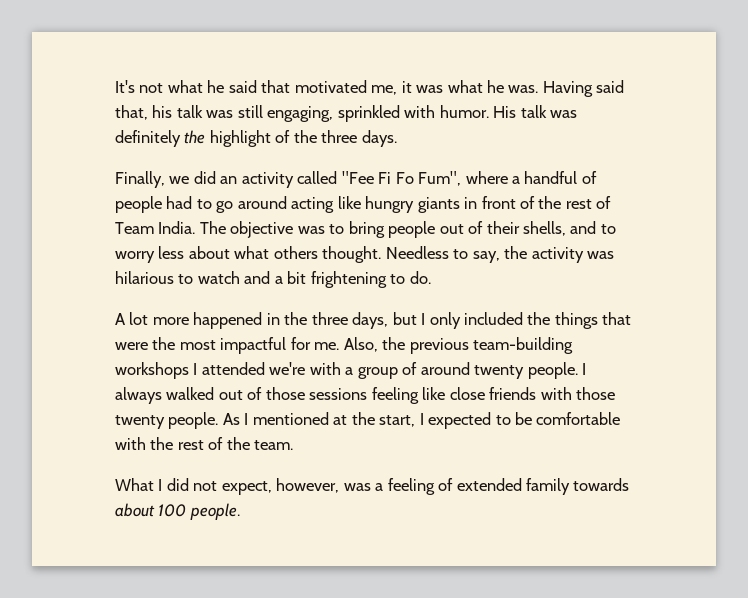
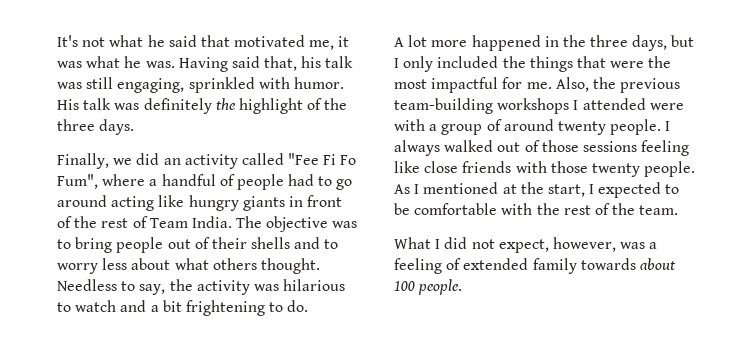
- The objective was to bring people out of their shells, and to worry less about what others thought.
+ The objective was to bring people out of their shells and to worry less about what others thought.
- Also, the previous team-building workshops I attended we're with a group of around twenty people.
+ Also, the previous team-building workshops I attended were with a group of around twenty people.

